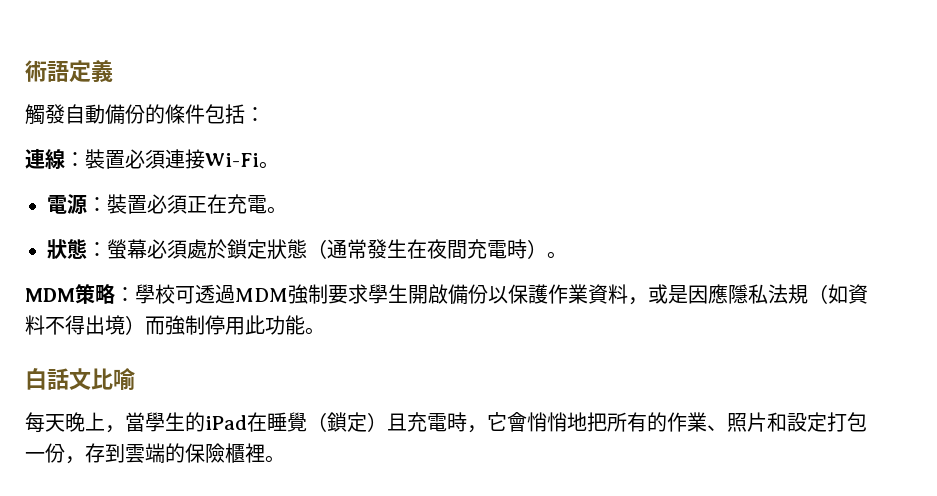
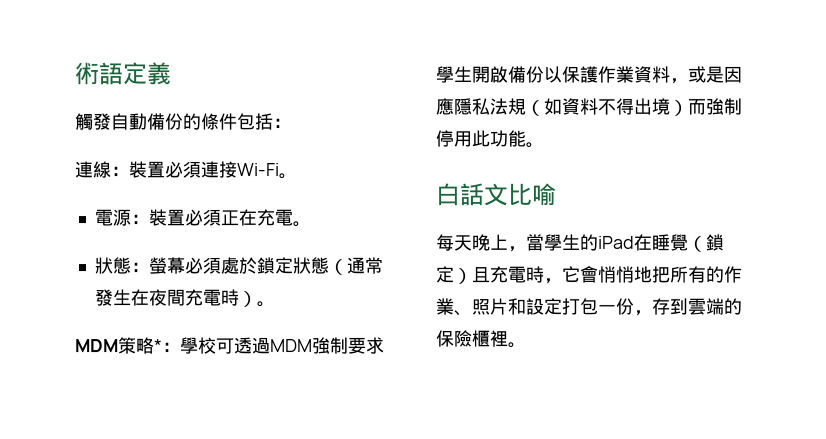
- MDM策略：學校可透過MDM強制要求學生開啟備份以保護作業資料，或是因應隱私法規（如資料不得出境）而強制停用此功能。
+ MDM策略*：學校可透過MDM強制要求學生開啟備份以保護作業資料，或是因應隱私法規（如資料不得出境）而強制停用此功能。

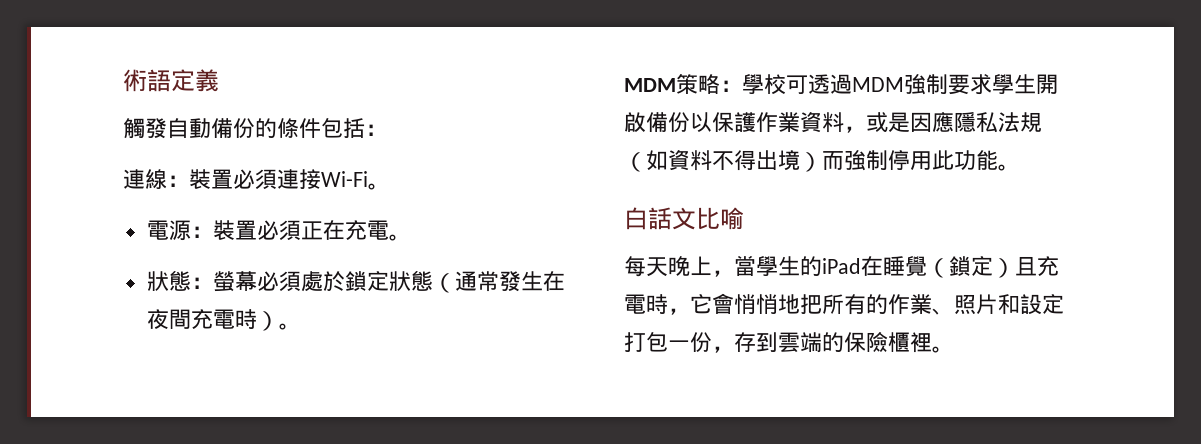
- MDM策略*：學校可透過MDM強制要求學生開啟備份以保護作業資料，或是因應隱私法規（如資料不得出境）而強制停用此功能。
+ MDM策略：學校可透過MDM強制要求學生開啟備份以保護作業資料，或是因應隱私法規（如資料不得出境）而強制停用此功能。

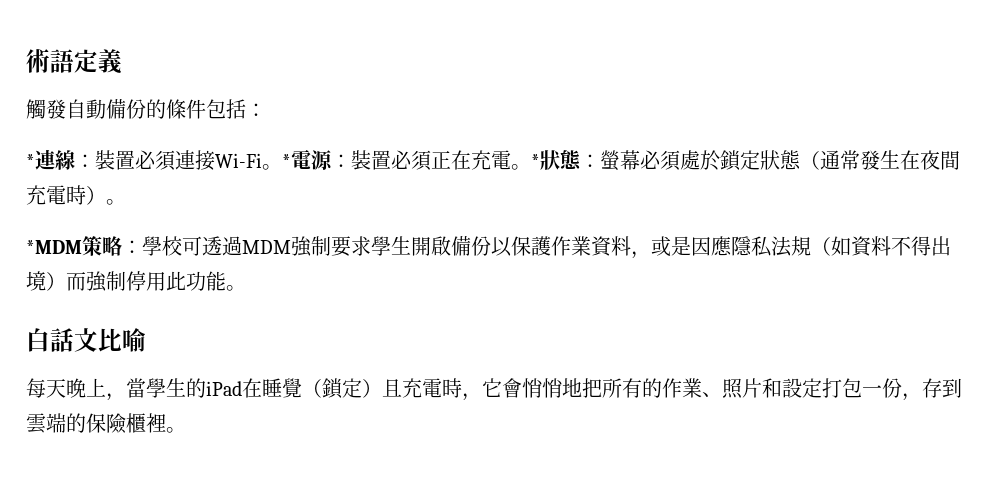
- 連線：裝置必須連接Wi-Fi。
- 電源：裝置必須正在充電。
- 狀態：螢幕必須處於鎖定狀態（通常發生在夜間充電時）。
+ *連線：裝置必須連接Wi-Fi。*電源：裝置必須正在充電。*狀態：螢幕必須處於鎖定狀態（通常發生在夜間充電時）。
- MDM策略：學校可透過MDM強制要求學生開啟備份以保護作業資料，或是因應隱私法規（如資料不得出境）而強制停用此功能。
+ *MDM策略：學校可透過MDM強制要求學生開啟備份以保護作業資料，或是因應隱私法規（如資料不得出境）而強制停用此功能。

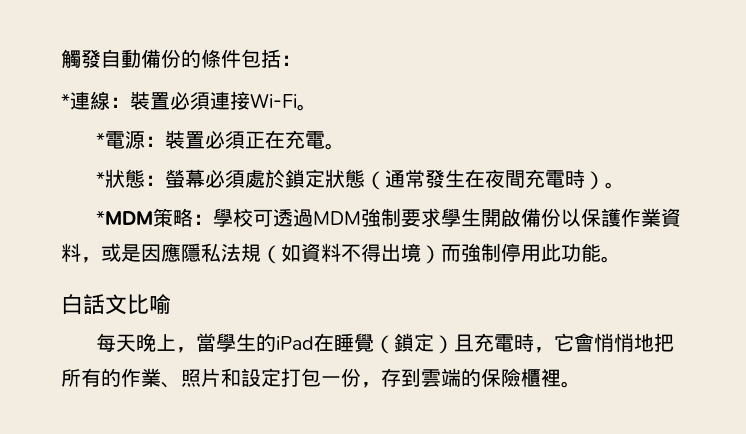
- 術語定義
- *連線：裝置必須連接Wi-Fi。*電源：裝置必須正在充電。*狀態：螢幕必須處於鎖定狀態（通常發生在夜間充電時）。
+ *連線：裝置必須連接Wi-Fi。
+ *電源：裝置必須正在充電。
+ *狀態：螢幕必須處於鎖定狀態（通常發生在夜間充電時）。

